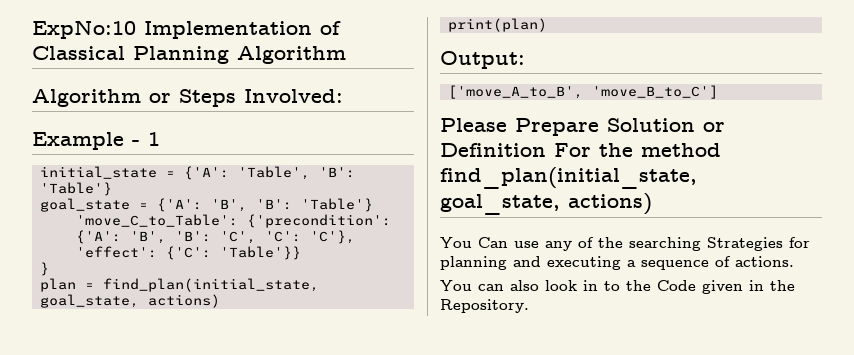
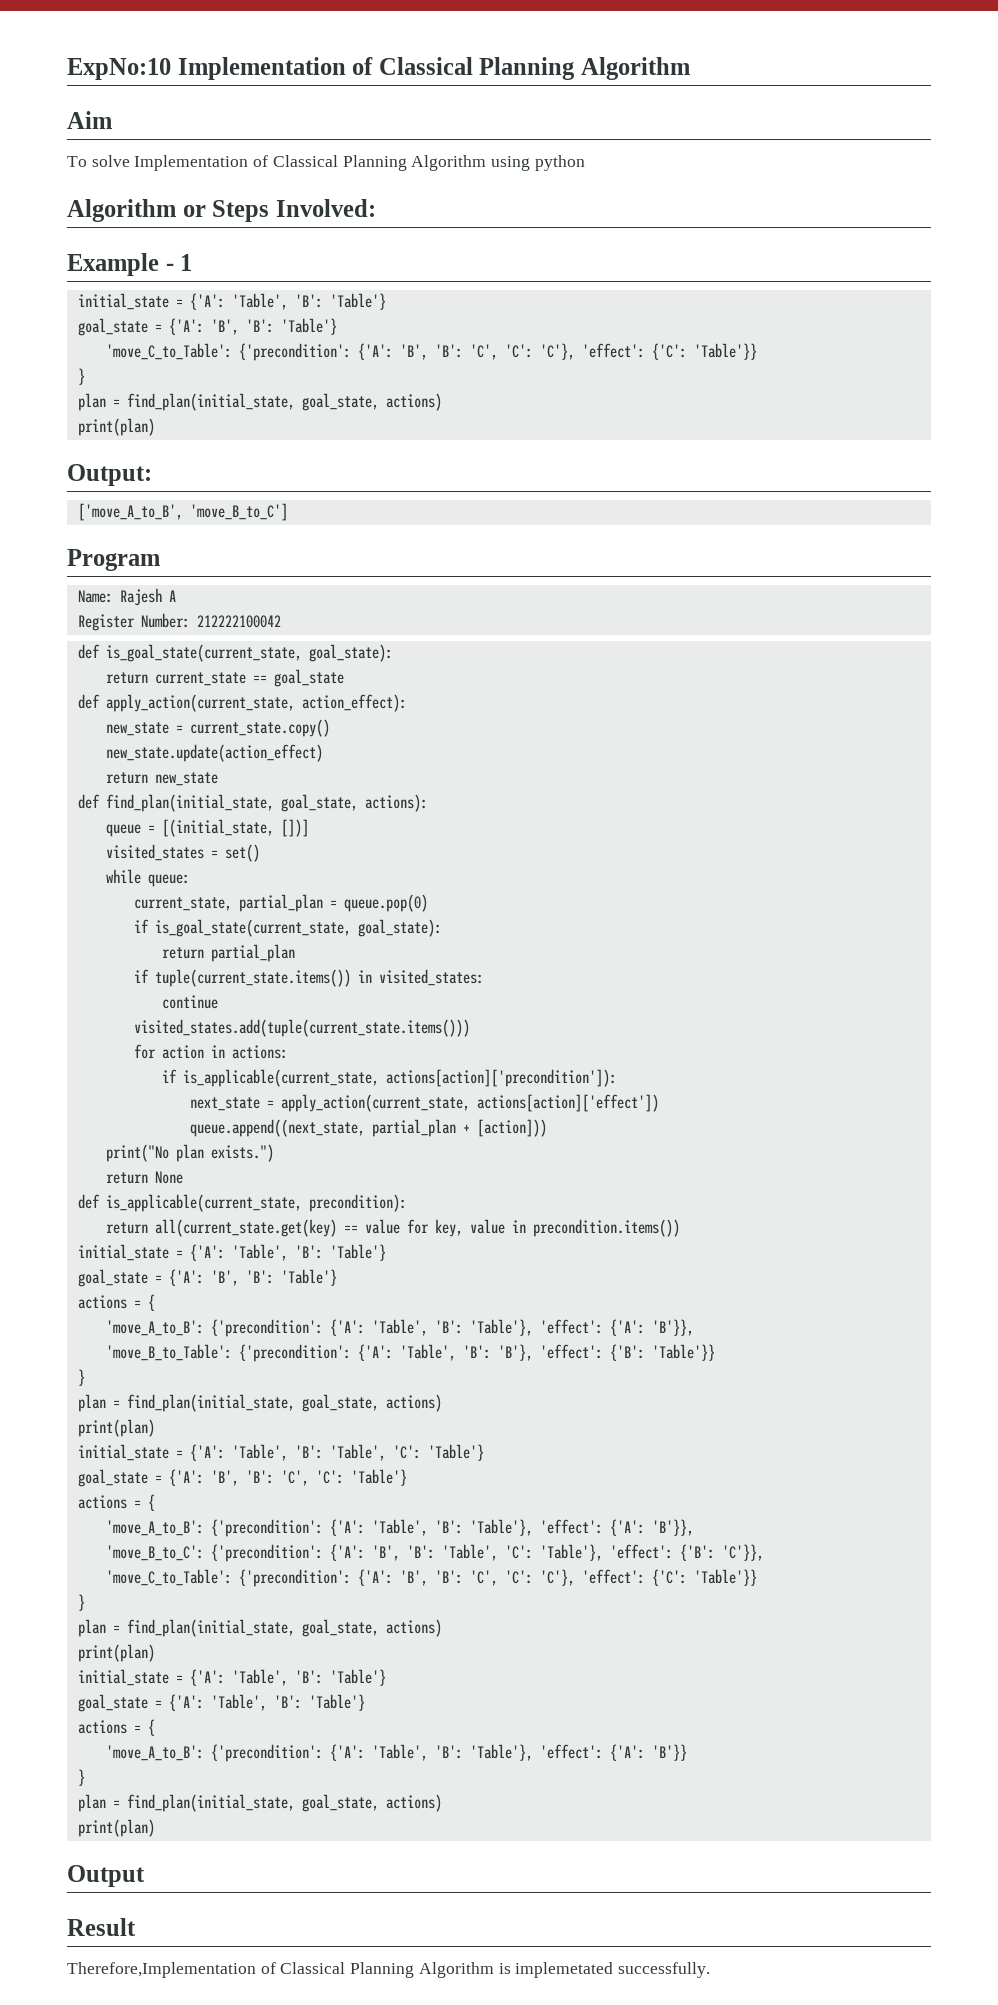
+ Aim
+ To solve Implementation of Classical Planning Algorithm using python
- Please Prepare Solution or Definition For the method find_plan(initial_state, goal_state, actions)
- You Can use any of the searching Strategies for planning and executing a sequence of actions.
- You can also look in to the Code given in the Repository.
+ Program
+ Name: Rajesh A
+ Register Number: 212222100042
+ def is_goal_state(current_state, goal_state):
+ return current_state == goal_state
+ def apply_action(current_state, action_effect):
+ new_state = current_state.copy()
+ new_state.update(action_effect)
+ return new_state
+ def find_plan(initial_state, goal_state, actions):
+ queue = [(initial_state, [])]
+ visited_states = set()
+ while queue:
+ current_state, partial_plan = queue.pop(0)
+ if is_goal_state(current_state, goal_state):
+ return partial_plan
+ if tuple(current_state.items()) in visited_states:
+ continue
+ visited_states.add(tuple(current_state.items()))
+ for action in actions:
+ if is_applicable(current_state, actions[action]['precondition']):
+ next_state = apply_action(current_state, actions[action]['effect'])
+ queue.append((next_state, partial_plan + [action]))
+ print("No plan exists.")
+ return None
+ def is_applicable(current_state, precondition):
+ return all(current_state.get(key) == value for key, value in precondition.items())
+ initial_state = {'A': 'Table', 'B': 'Table'}
+ goal_state = {'A': 'B', 'B': 'Table'}
+ actions = {
+ 'move_A_to_B': {'precondition': {'A': 'Table', 'B': 'Table'}, 'effect': {'A': 'B'}},
+ 'move_B_to_Table': {'precondition': {'A': 'Table', 'B': 'B'}, 'effect': {'B': 'Table'}}
+ }
+ plan = find_plan(initial_state, goal_state, actions)
+ print(plan)
+ initial_state = {'A': 'Table', 'B': 'Table', 'C': 'Table'}
+ goal_state = {'A': 'B', 'B': 'C', 'C': 'Table'}
+ actions = {
+ 'move_A_to_B': {'precondition': {'A': 'Table', 'B': 'Table'}, 'effect': {'A': 'B'}},
+ 'move_B_to_C': {'precondition': {'A': 'B', 'B': 'Table', 'C': 'Table'}, 'effect': {'B': 'C'}},
+ 'move_C_to_Table': {'precondition': {'A': 'B', 'B': 'C', 'C': 'C'}, 'effect': {'C': 'Table'}}
+ }
+ plan = find_plan(initial_state, goal_state, actions)
+ print(plan)
+ initial_state = {'A': 'Table', 'B': 'Table'}
+ goal_state = {'A': 'Table', 'B': 'Table'}
+ actions = {
+ 'move_A_to_B': {'precondition': {'A': 'Table', 'B': 'Table'}, 'effect': {'A': 'B'}}
+ }
+ plan = find_plan(initial_state, goal_state, actions)
+ print(plan)
+ Output
+ Result
+ Therefore,Implementation of Classical Planning Algorithm is implemetated successfully.

